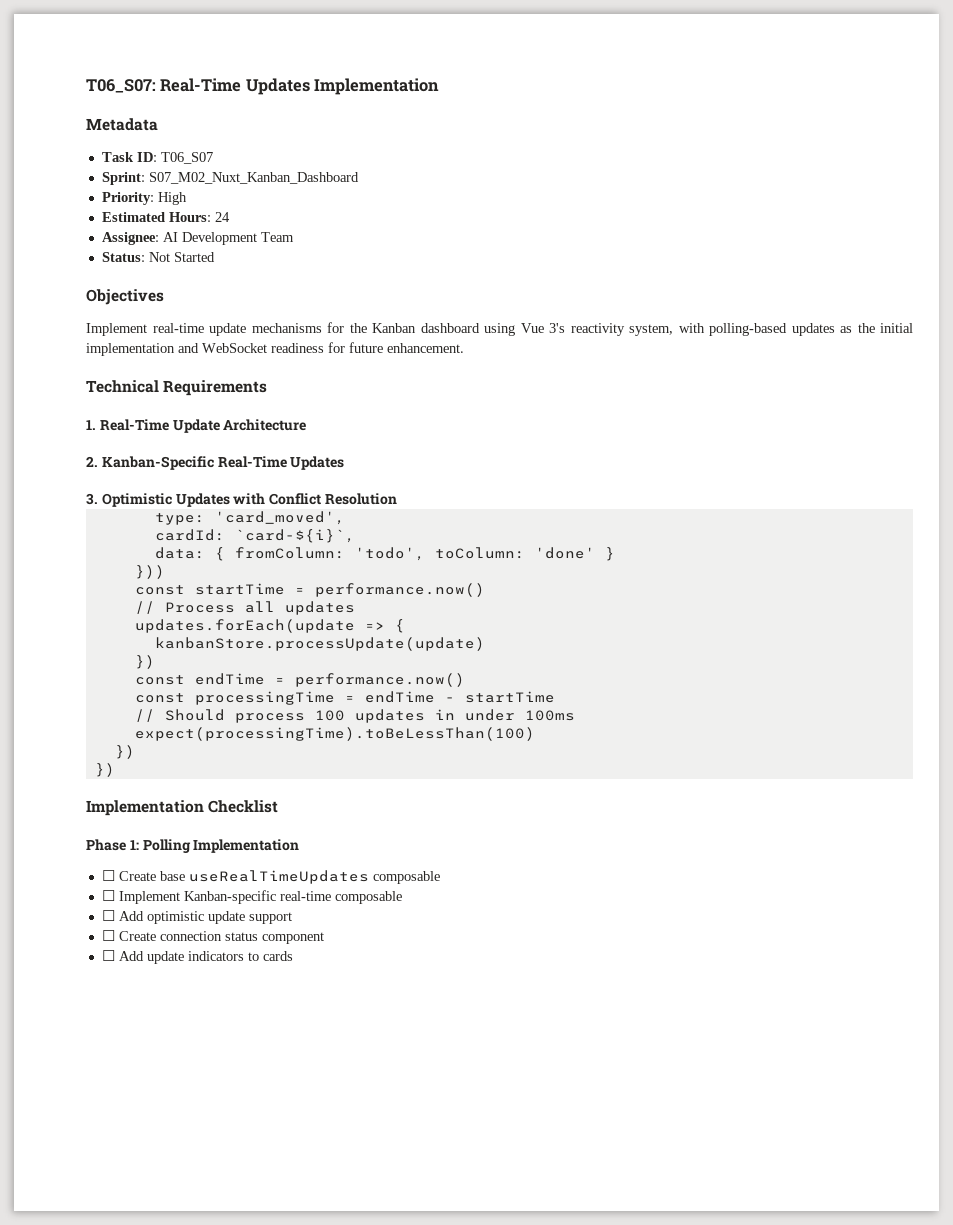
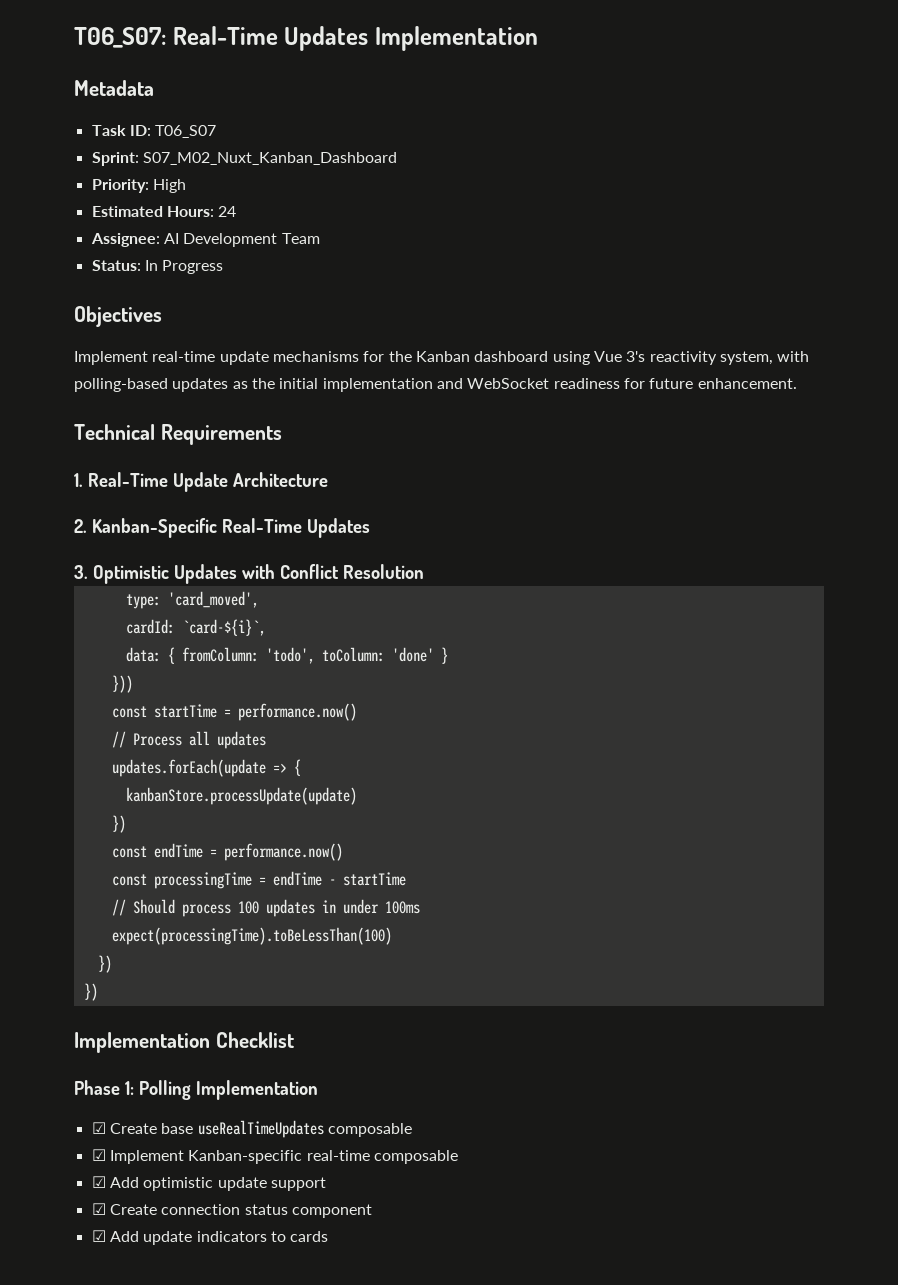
- Status: Not Started
+ Status: In Progress
- ☐ Create base useRealTimeUpdates composable
+ ☑ Create base useRealTimeUpdates composable
- ☐ Implement Kanban-specific real-time composable
+ ☑ Implement Kanban-specific real-time composable
- ☐ Add optimistic update support
+ ☑ Add optimistic update support
- ☐ Create connection status component
+ ☑ Create connection status component
- ☐ Add update indicators to cards
+ ☑ Add update indicators to cards

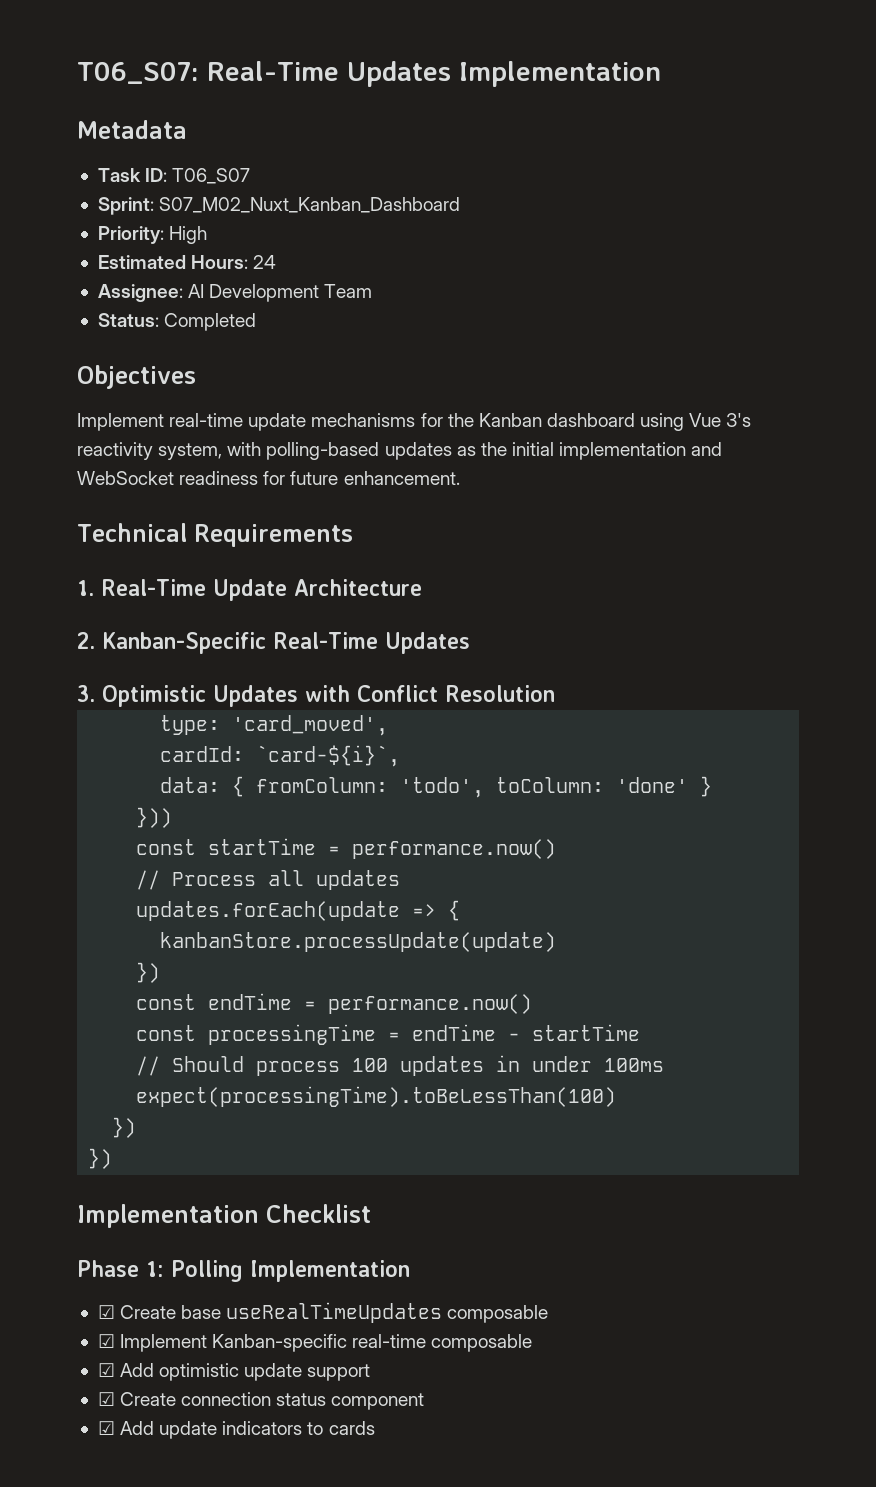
- Status: In Progress
+ Status: Completed

